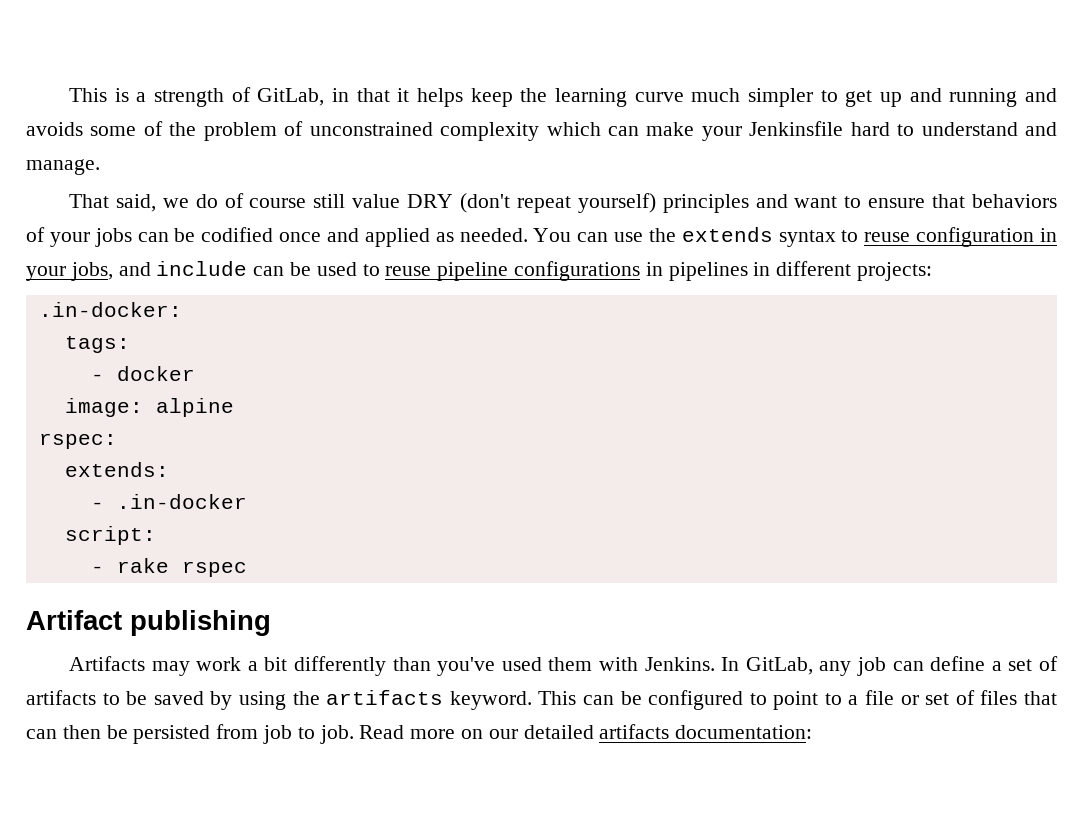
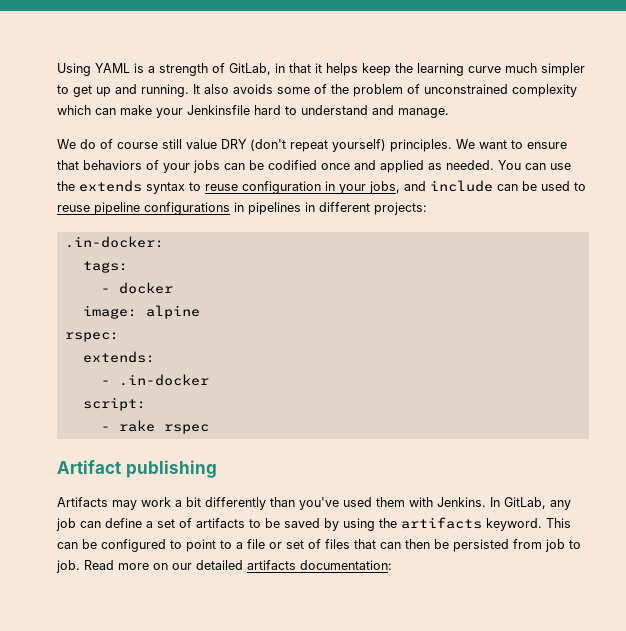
- This is a strength of GitLab, in that it helps keep the learning curve much simpler to get up and running and avoids some of the problem of unconstrained complexity which can make your Jenkinsfile hard to understand and manage.
+ Using YAML is a strength of GitLab, in that it helps keep the learning curve much simpler to get up and running. It also avoids some of the problem of unconstrained complexity which can make your Jenkinsfile hard to understand and manage.
- That said, we do of course still value DRY (don't repeat yourself) principles and want to ensure that behaviors of your jobs can be codified once and applied as needed.
+ We do of course still value DRY (don't repeat yourself) principles. We want to ensure that behaviors of your jobs can be codified once and applied as needed.

